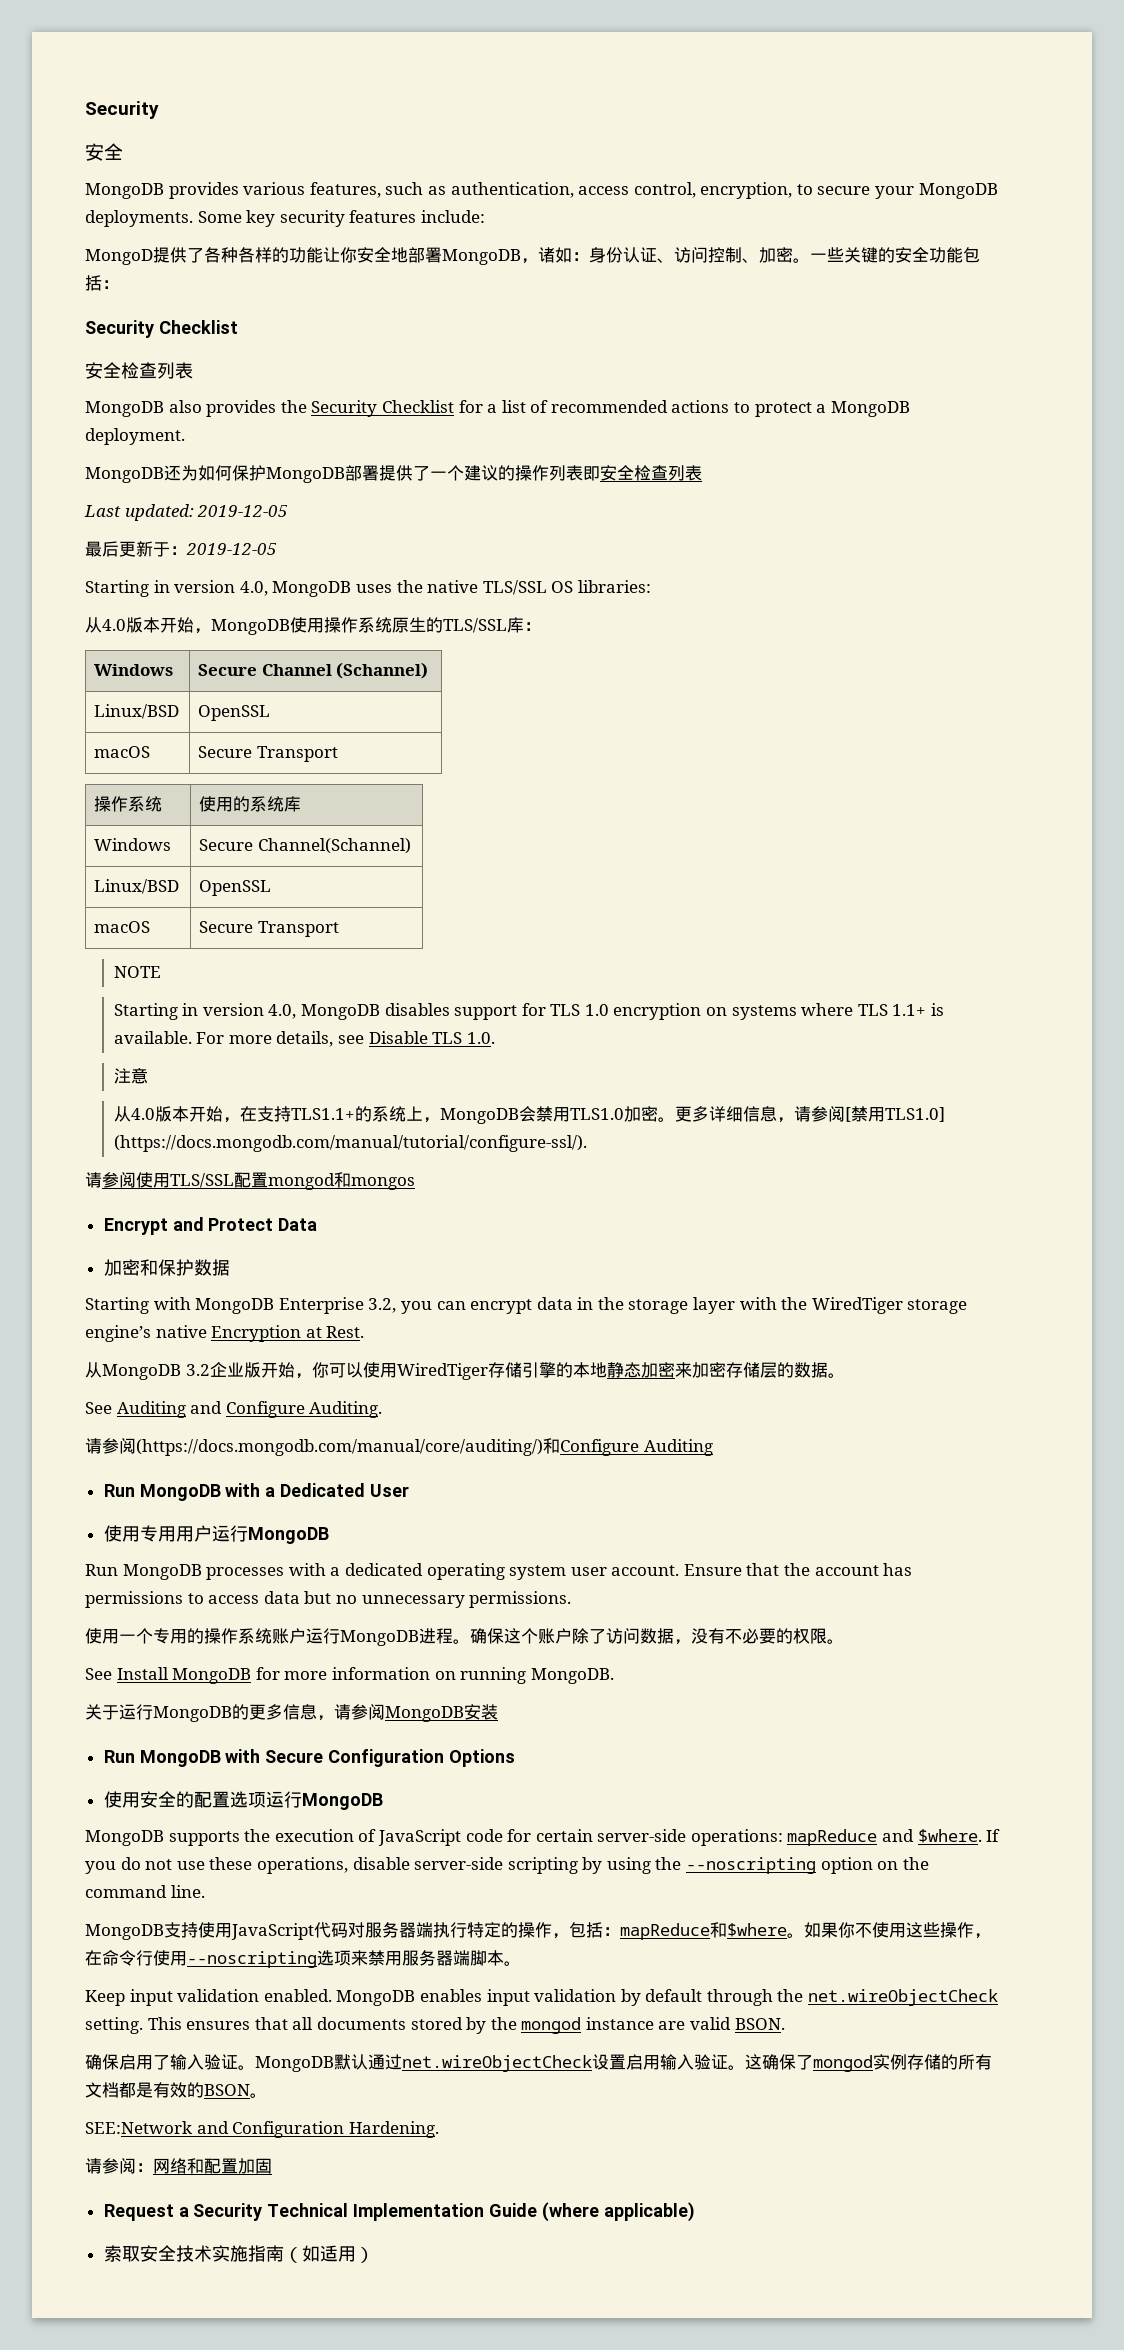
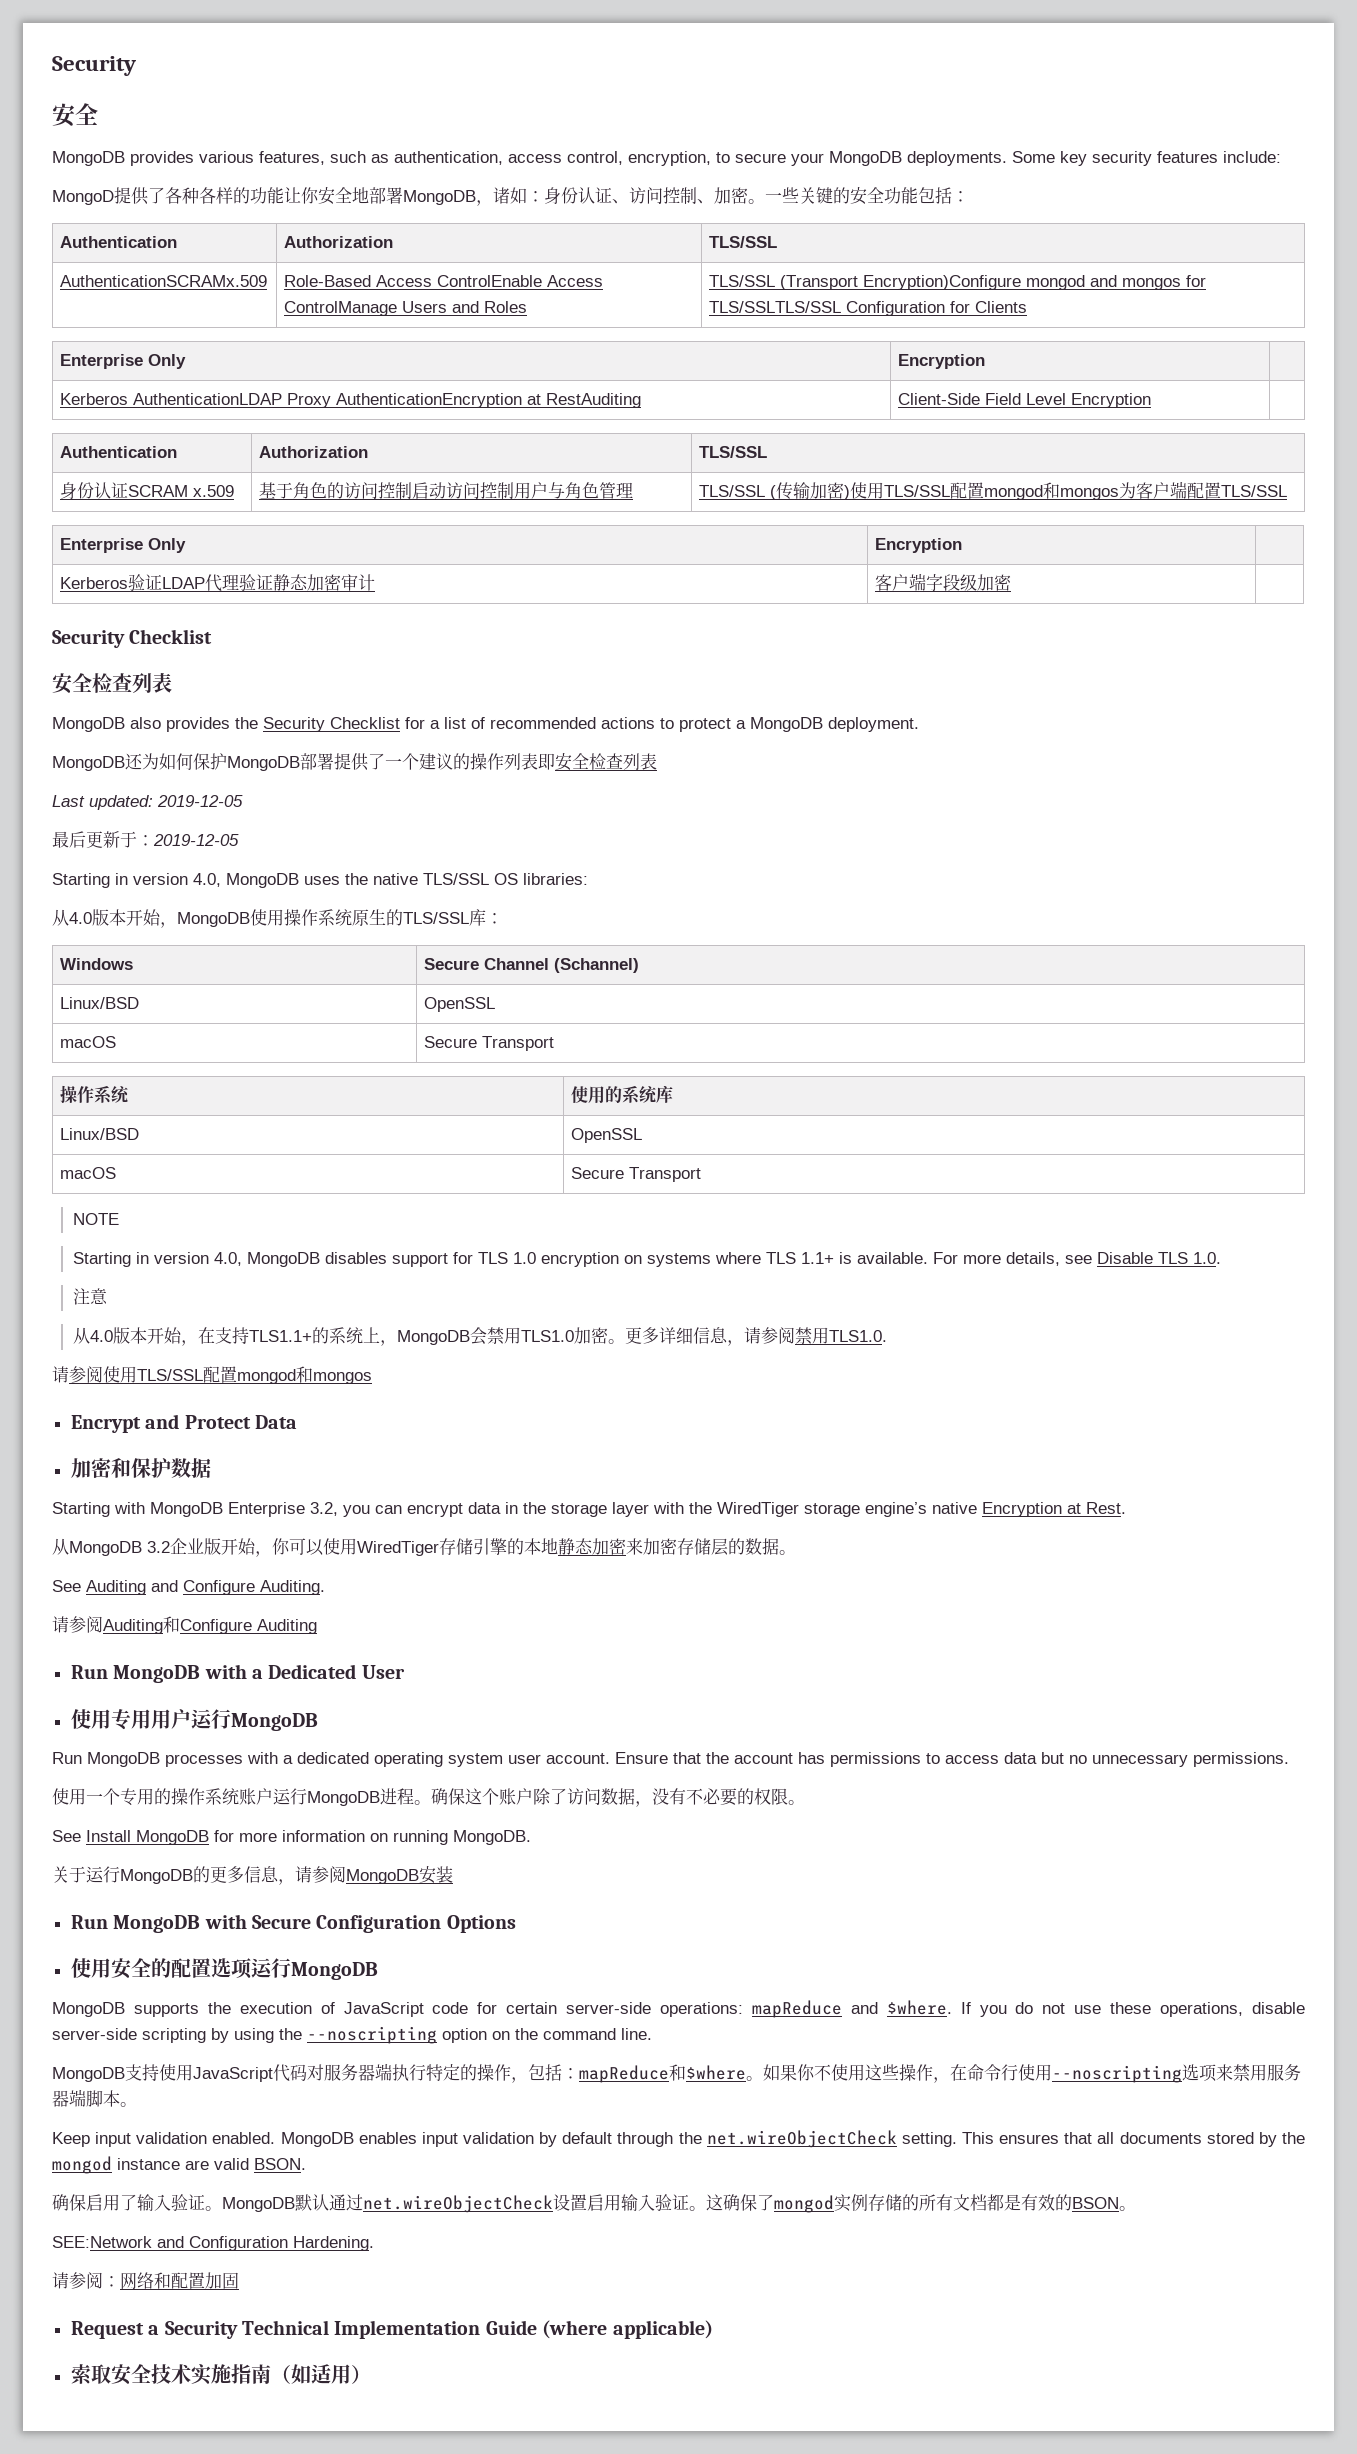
  一些关键的安全功能包括：
+ Authentication | Authorization | TLS/SSL
+ AuthenticationSCRAMx.509 | Role-Based Access ControlEnable Access ControlManage Users and Roles | TLS/SSL (Transport Encryption)Configure mongod and mongos for TLS/SSLTLS/SSL Configuration for Clients
+ Enterprise Only | Encryption |
+ Kerberos AuthenticationLDAP Proxy AuthenticationEncryption at RestAuditing | Client-Side Field Level Encryption |
+ Authentication | Authorization | TLS/SSL
+ 身份认证SCRAM x.509 | 基于角色的访问控制启动访问控制用户与角色管理 | TLS/SSL (传输加密)使用TLS/SSL配置mongod和mongos为客户端配置TLS/SSL
+ Enterprise Only | Encryption |
+ Kerberos验证LDAP代理验证静态加密审计 | 客户端字段级加密 |
- Windows | Secure Channel(Schannel)
- 更多详细信息，请参阅[禁用TLS1.0] (https://docs.mongodb.com/manual/tutorial/configure-ssl/).
+ 更多详细信息，请参阅禁用TLS1.0.
- 请参阅(https://docs.mongodb.com/manual/core/auditing/)和Configure Auditing
+ 请参阅Auditing和Configure Auditing

